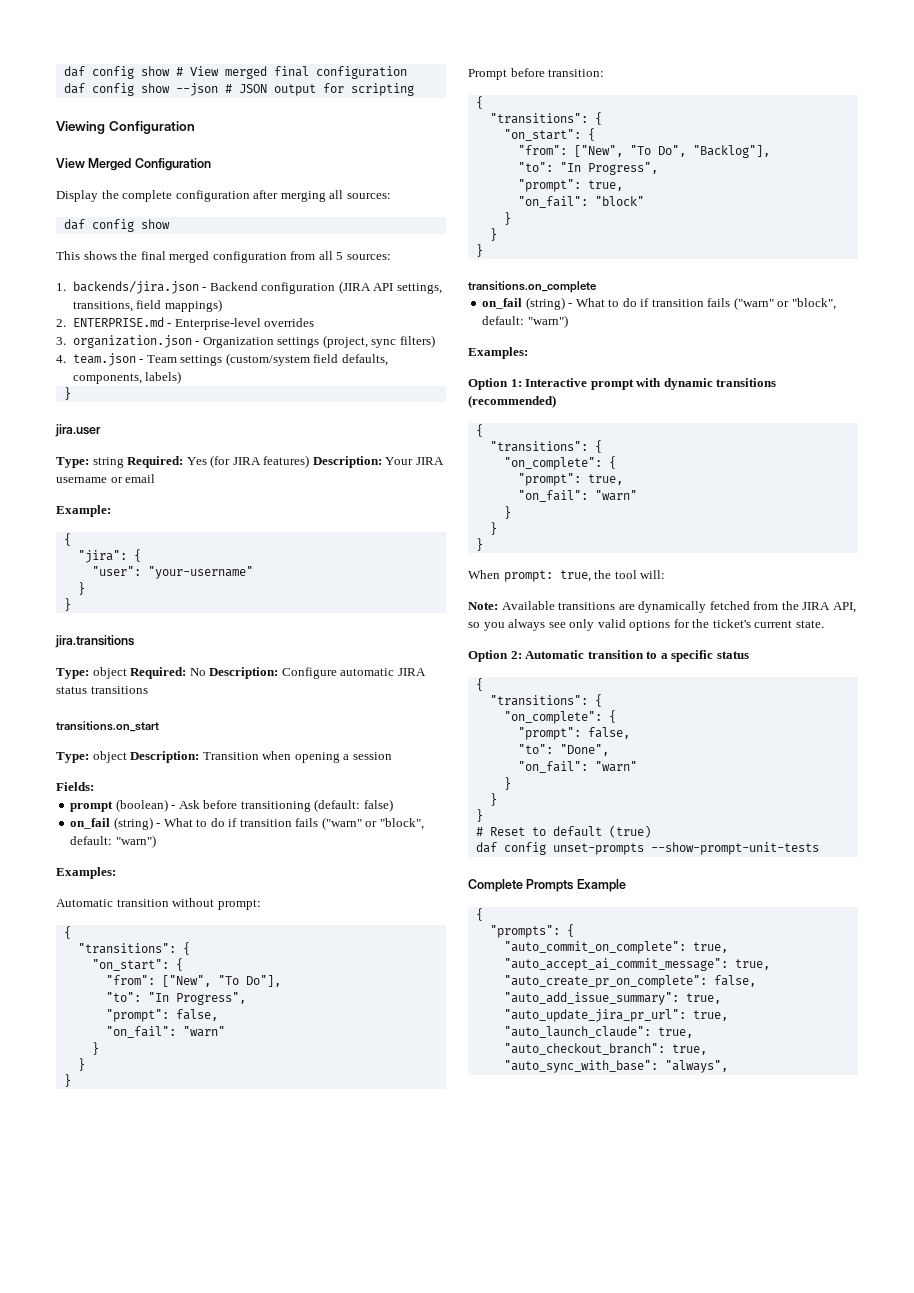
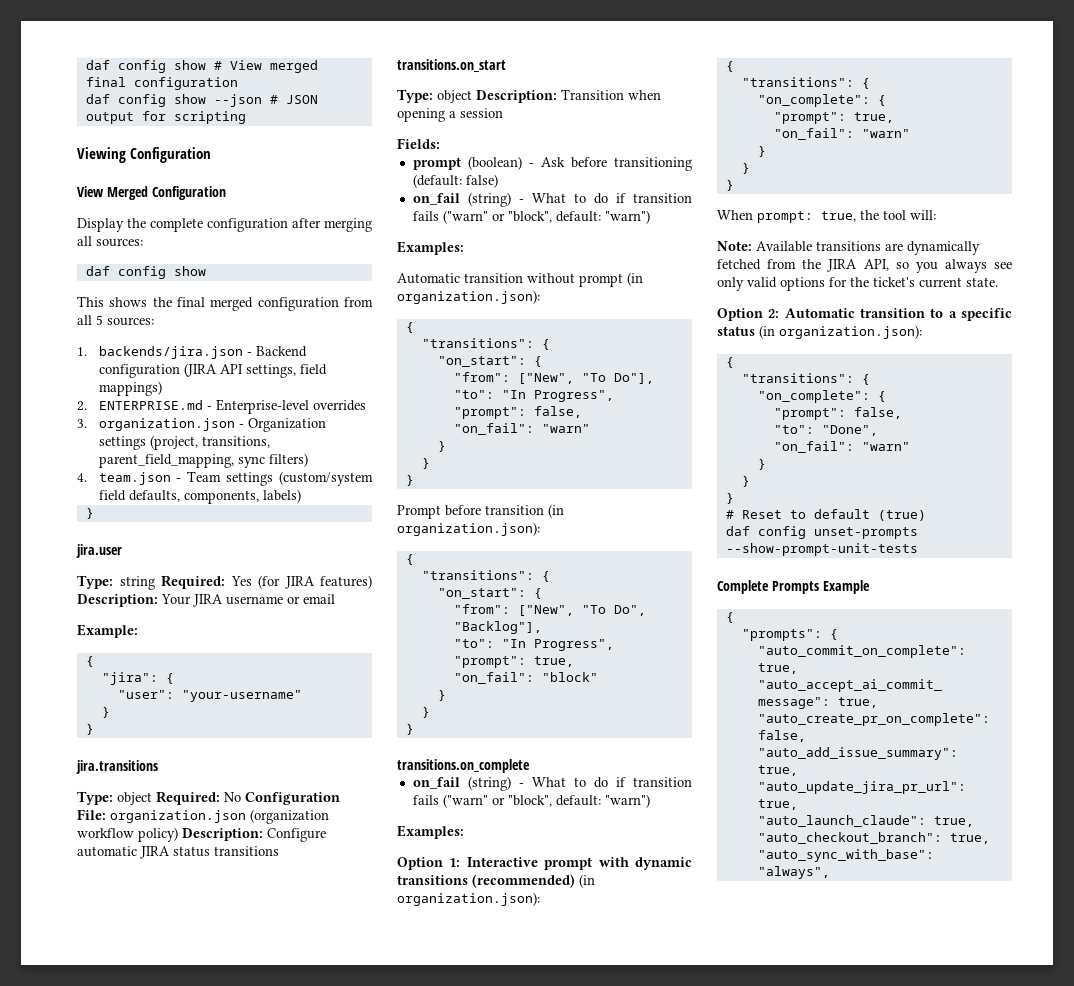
- 1. backends/jira.json - Backend configuration (JIRA API settings, transitions, field mappings)
+ 1. backends/jira.json - Backend configuration (JIRA API settings, field mappings)
- 3. organization.json - Organization settings (project, sync filters)
+ 3. organization.json - Organization settings (project, transitions, parent_field_mapping, sync filters)
- Type: object Required: No Description: Configure automatic JIRA status transitions
+ Type: object Required: No Configuration File: organization.json (organization workflow policy) Description: Configure automatic JIRA status transitions
- Automatic transition without prompt:
+ Automatic transition without prompt (in organization.json):
- Prompt before transition:
+ Prompt before transition (in organization.json):
- Option 1: Interactive prompt with dynamic transitions (recommended)
+ Option 1: Interactive prompt with dynamic transitions (recommended) (in organization.json):
- Option 2: Automatic transition to a specific status
+ Option 2: Automatic transition to a specific status (in organization.json):

